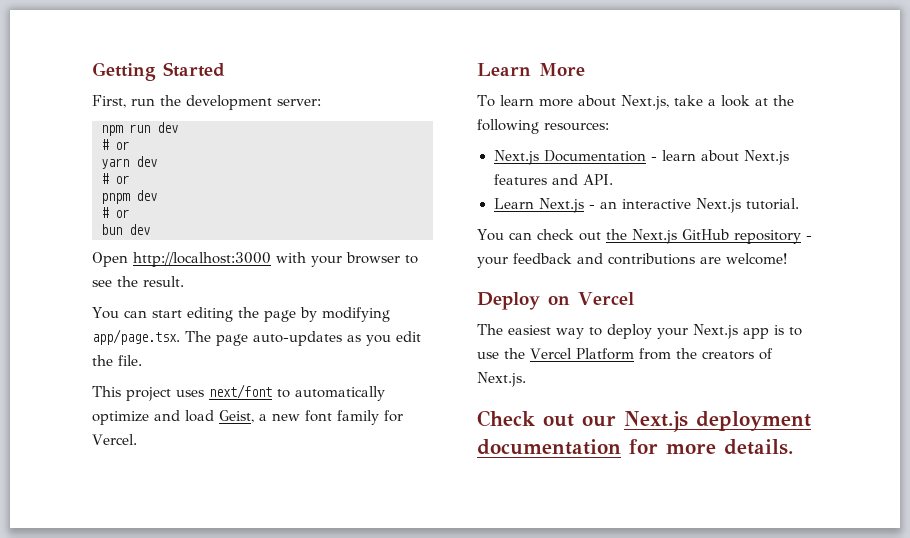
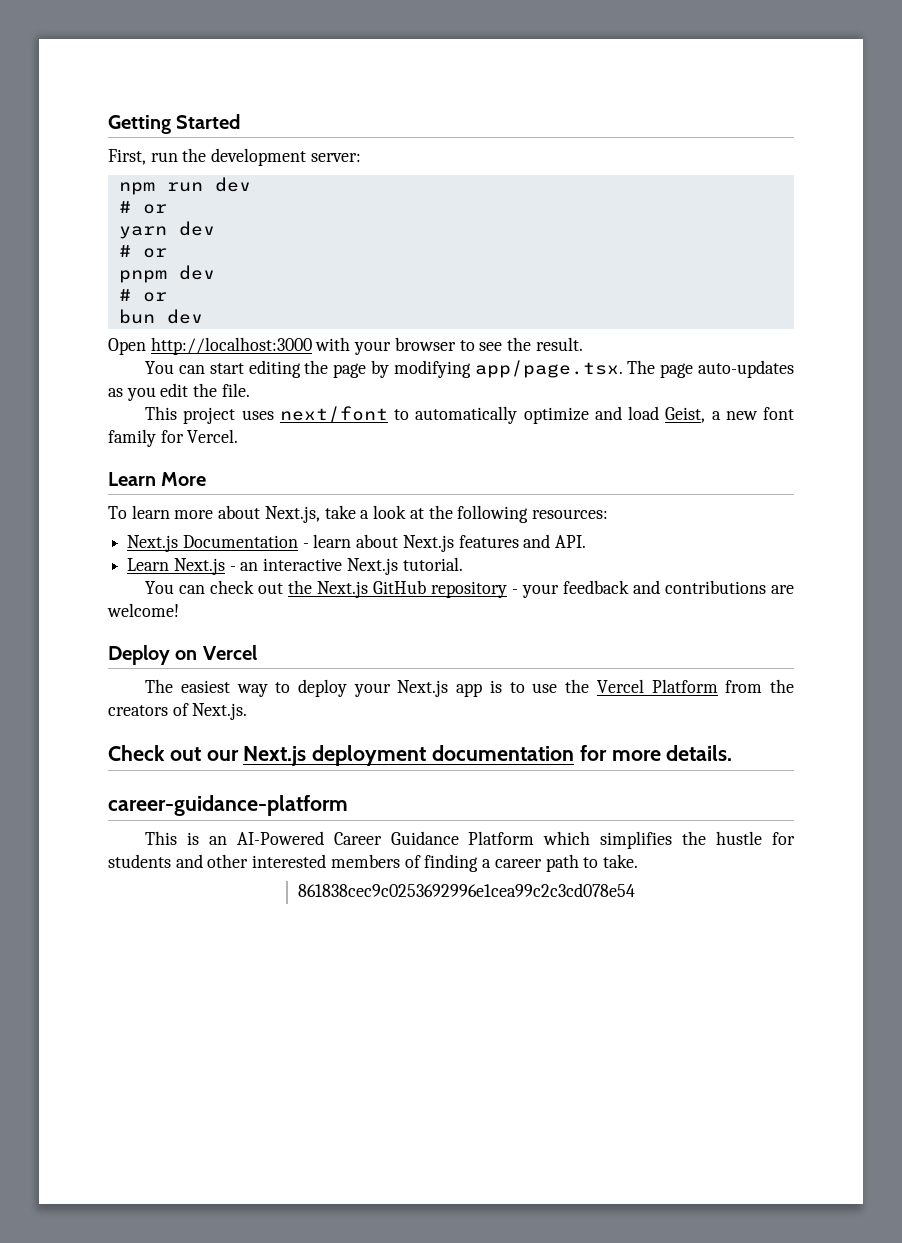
+ career-guidance-platform
+ This is an AI-Powered Career Guidance Platform which simplifies the hustle for students and other interested members of finding a career path to take.
+ 861838cec9c0253692996e1cea99c2c3cd078e54

